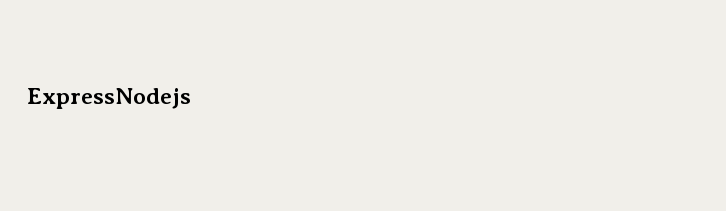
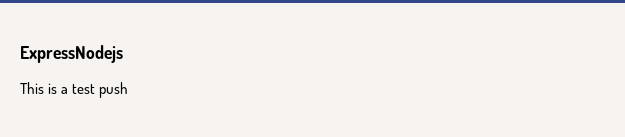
+ This is a test push

